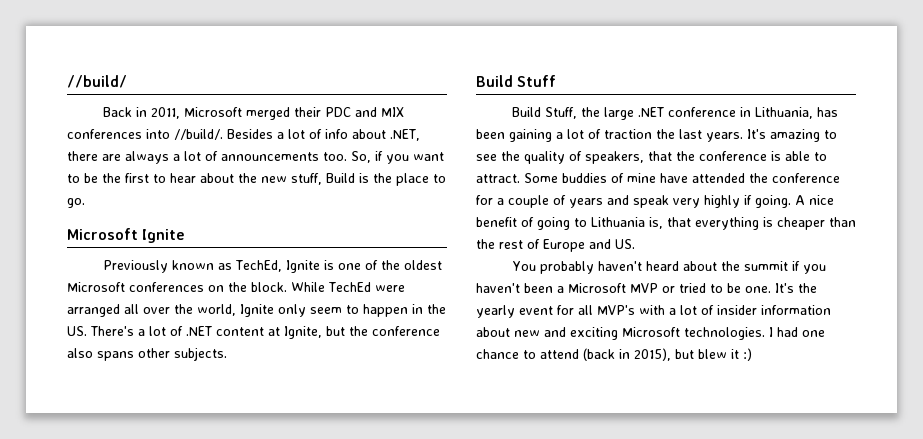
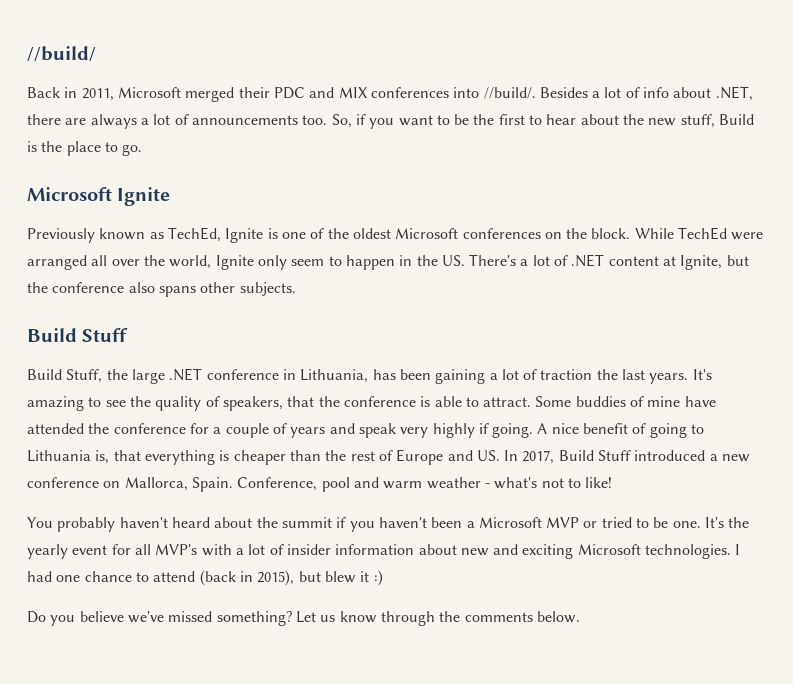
- A nice benefit of going to Lithuania is, that everything is cheaper than the rest of Europe and US.
+ A nice benefit of going to Lithuania is, that everything is cheaper than the rest of Europe and US. In 2017, Build Stuff introduced a new conference on Mallorca, Spain. Conference, pool and warm weather - what's not to like!
+ Do you believe we've missed something? Let us know through the comments below.

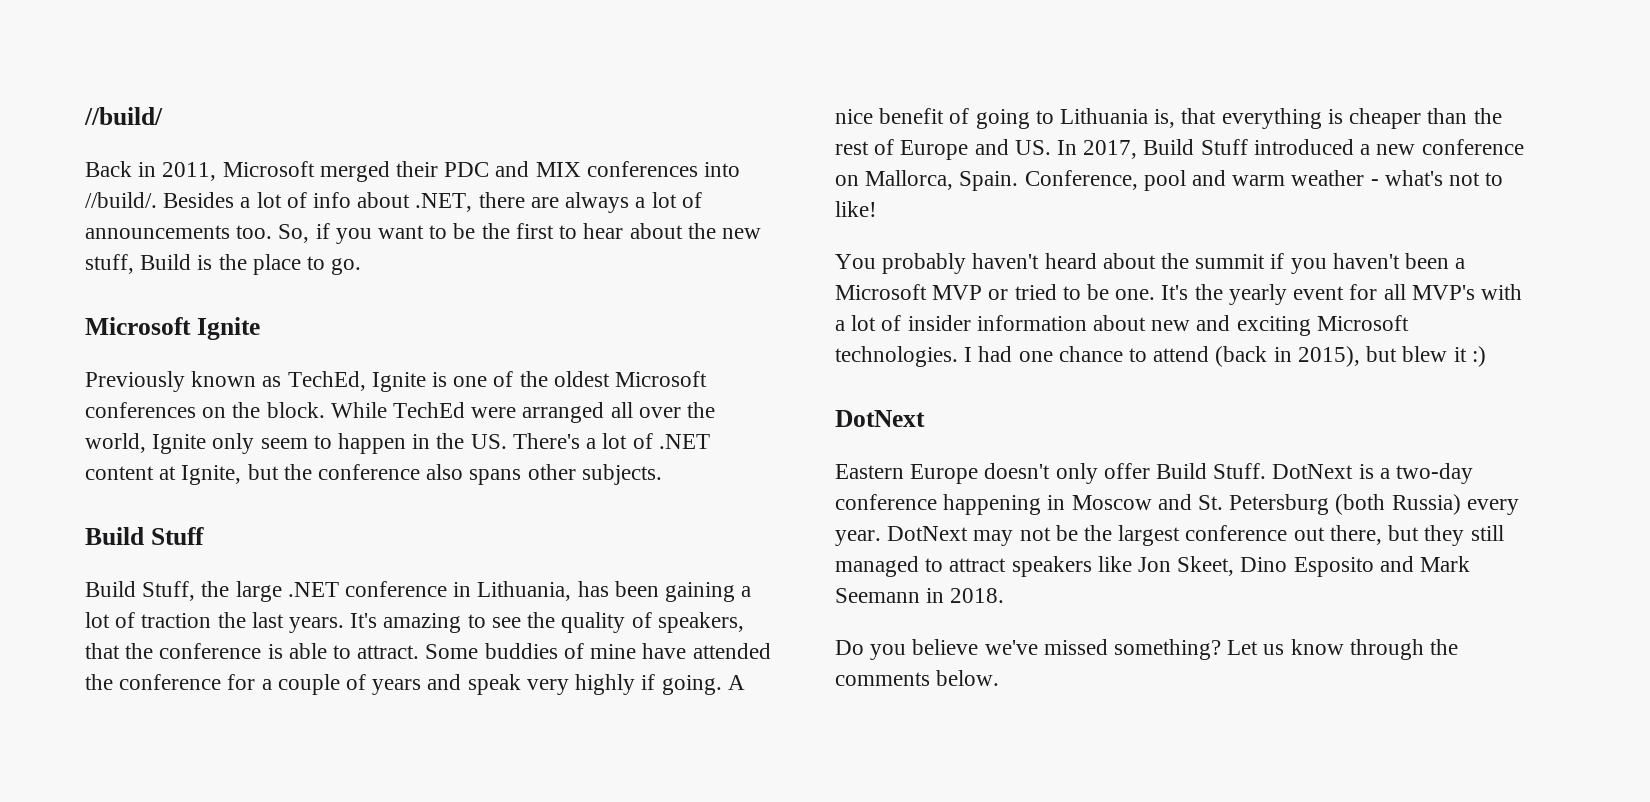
  I had one chance to attend (back in 2015), but blew it :)
+ DotNext
+ Eastern Europe doesn't only offer Build Stuff. DotNext is a two-day conference happening in Moscow and St. Petersburg (both Russia) every year. DotNext may not be the largest conference out there, but they still managed to attract speakers like Jon Skeet, Dino Esposito and Mark Seemann in 2018.

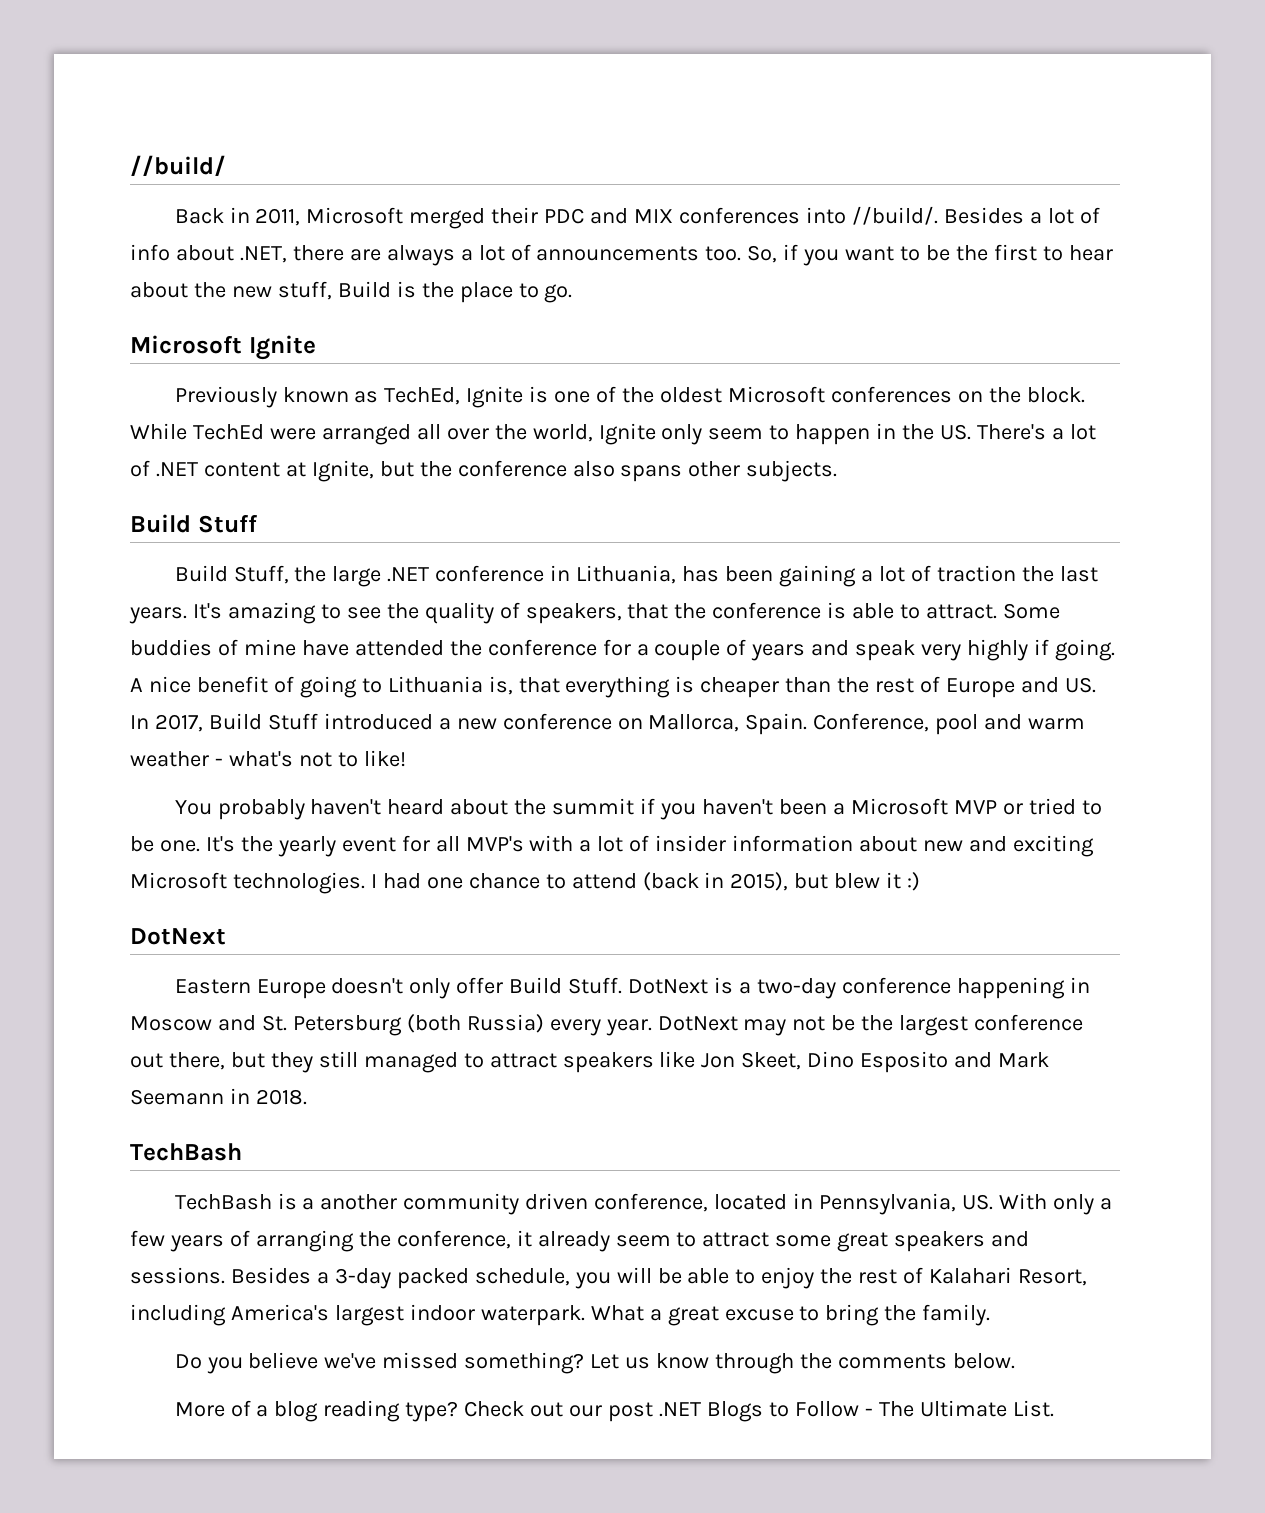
  DotNext may not be the largest conference out there, but they still managed to attract speakers like Jon Skeet, Dino Esposito and Mark Seemann in 2018.
+ TechBash
+ TechBash is a another community driven conference, located in Pennsylvania, US. With only a few years of arranging the conference, it already seem to attract some great speakers and sessions. Besides a 3-day packed schedule, you will be able to enjoy the rest of Kalahari Resort, including America's largest indoor waterpark. What a great excuse to bring the family.
+ More of a blog reading type? Check out our post .NET Blogs to Follow - The Ultimate List.

